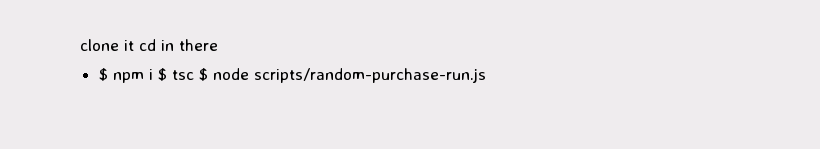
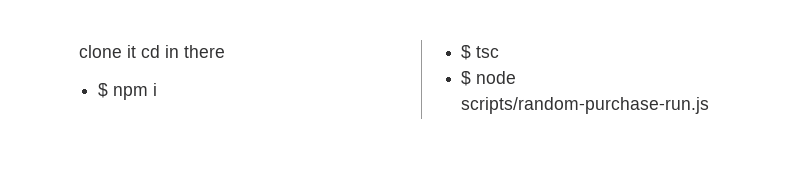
- $ npm i $ tsc $ node scripts/random-purchase-run.js
+ $ npm i
+ $ tsc
+ $ node scripts/random-purchase-run.js

